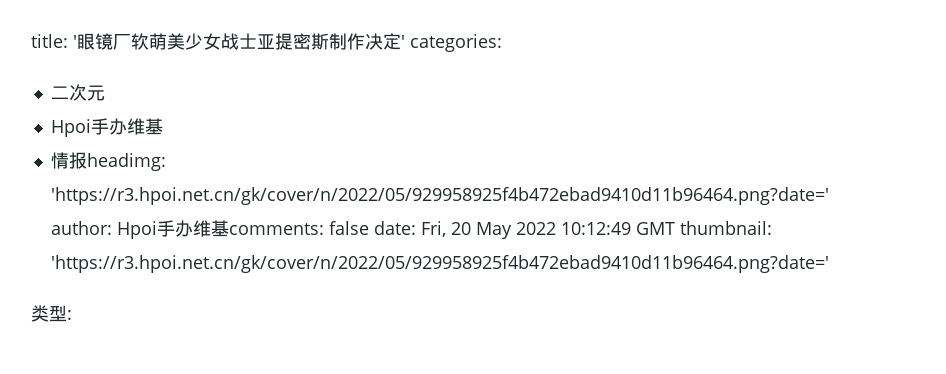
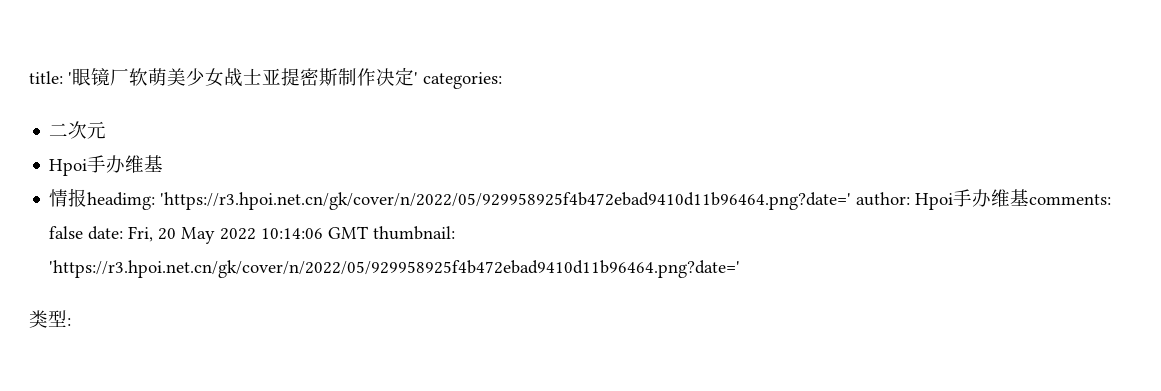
- 情报headimg: 'https://r3.hpoi.net.cn/gk/cover/n/2022/05/929958925f4b472ebad9410d11b96464.png?date=' author: Hpoi手办维基comments: false date: Fri, 20 May 2022 10:12:49 GMT thumbnail: 'https://r3.hpoi.net.cn/gk/cover/n/2022/05/929958925f4b472ebad9410d11b96464.png?date='
+ 情报headimg: 'https://r3.hpoi.net.cn/gk/cover/n/2022/05/929958925f4b472ebad9410d11b96464.png?date=' author: Hpoi手办维基comments: false date: Fri, 20 May 2022 10:14:06 GMT thumbnail: 'https://r3.hpoi.net.cn/gk/cover/n/2022/05/929958925f4b472ebad9410d11b96464.png?date='

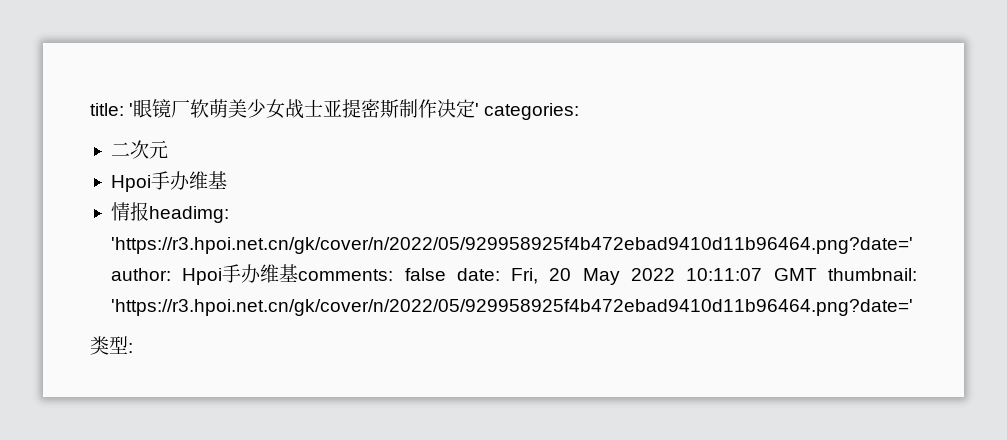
- 情报headimg: 'https://r3.hpoi.net.cn/gk/cover/n/2022/05/929958925f4b472ebad9410d11b96464.png?date=' author: Hpoi手办维基comments: false date: Fri, 20 May 2022 10:14:06 GMT thumbnail: 'https://r3.hpoi.net.cn/gk/cover/n/2022/05/929958925f4b472ebad9410d11b96464.png?date='
+ 情报headimg: 'https://r3.hpoi.net.cn/gk/cover/n/2022/05/929958925f4b472ebad9410d11b96464.png?date=' author: Hpoi手办维基comments: false date: Fri, 20 May 2022 10:11:07 GMT thumbnail: 'https://r3.hpoi.net.cn/gk/cover/n/2022/05/929958925f4b472ebad9410d11b96464.png?date='

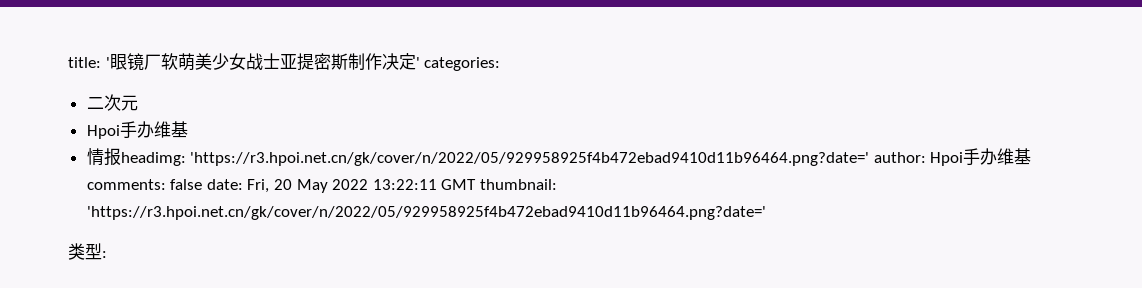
- 情报headimg: 'https://r3.hpoi.net.cn/gk/cover/n/2022/05/929958925f4b472ebad9410d11b96464.png?date=' author: Hpoi手办维基comments: false date: Fri, 20 May 2022 10:11:07 GMT thumbnail: 'https://r3.hpoi.net.cn/gk/cover/n/2022/05/929958925f4b472ebad9410d11b96464.png?date='
+ 情报headimg: 'https://r3.hpoi.net.cn/gk/cover/n/2022/05/929958925f4b472ebad9410d11b96464.png?date=' author: Hpoi手办维基comments: false date: Fri, 20 May 2022 13:22:11 GMT thumbnail: 'https://r3.hpoi.net.cn/gk/cover/n/2022/05/929958925f4b472ebad9410d11b96464.png?date='

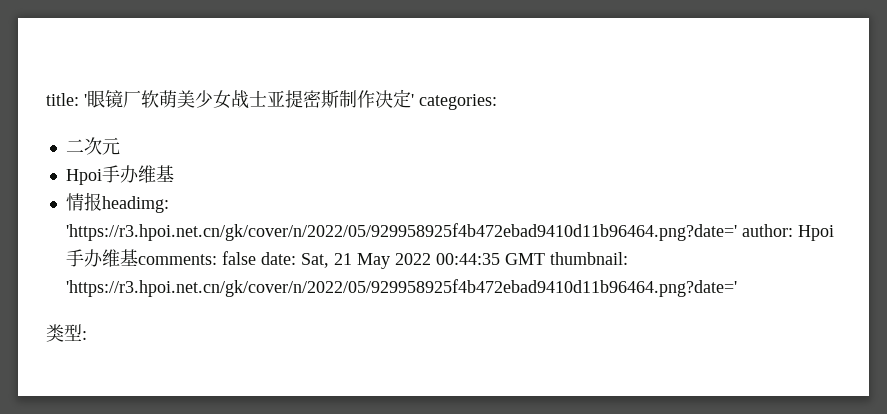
- 情报headimg: 'https://r3.hpoi.net.cn/gk/cover/n/2022/05/929958925f4b472ebad9410d11b96464.png?date=' author: Hpoi手办维基comments: false date: Fri, 20 May 2022 13:22:11 GMT thumbnail: 'https://r3.hpoi.net.cn/gk/cover/n/2022/05/929958925f4b472ebad9410d11b96464.png?date='
+ 情报headimg: 'https://r3.hpoi.net.cn/gk/cover/n/2022/05/929958925f4b472ebad9410d11b96464.png?date=' author: Hpoi手办维基comments: false date: Sat, 21 May 2022 00:44:35 GMT thumbnail: 'https://r3.hpoi.net.cn/gk/cover/n/2022/05/929958925f4b472ebad9410d11b96464.png?date='

